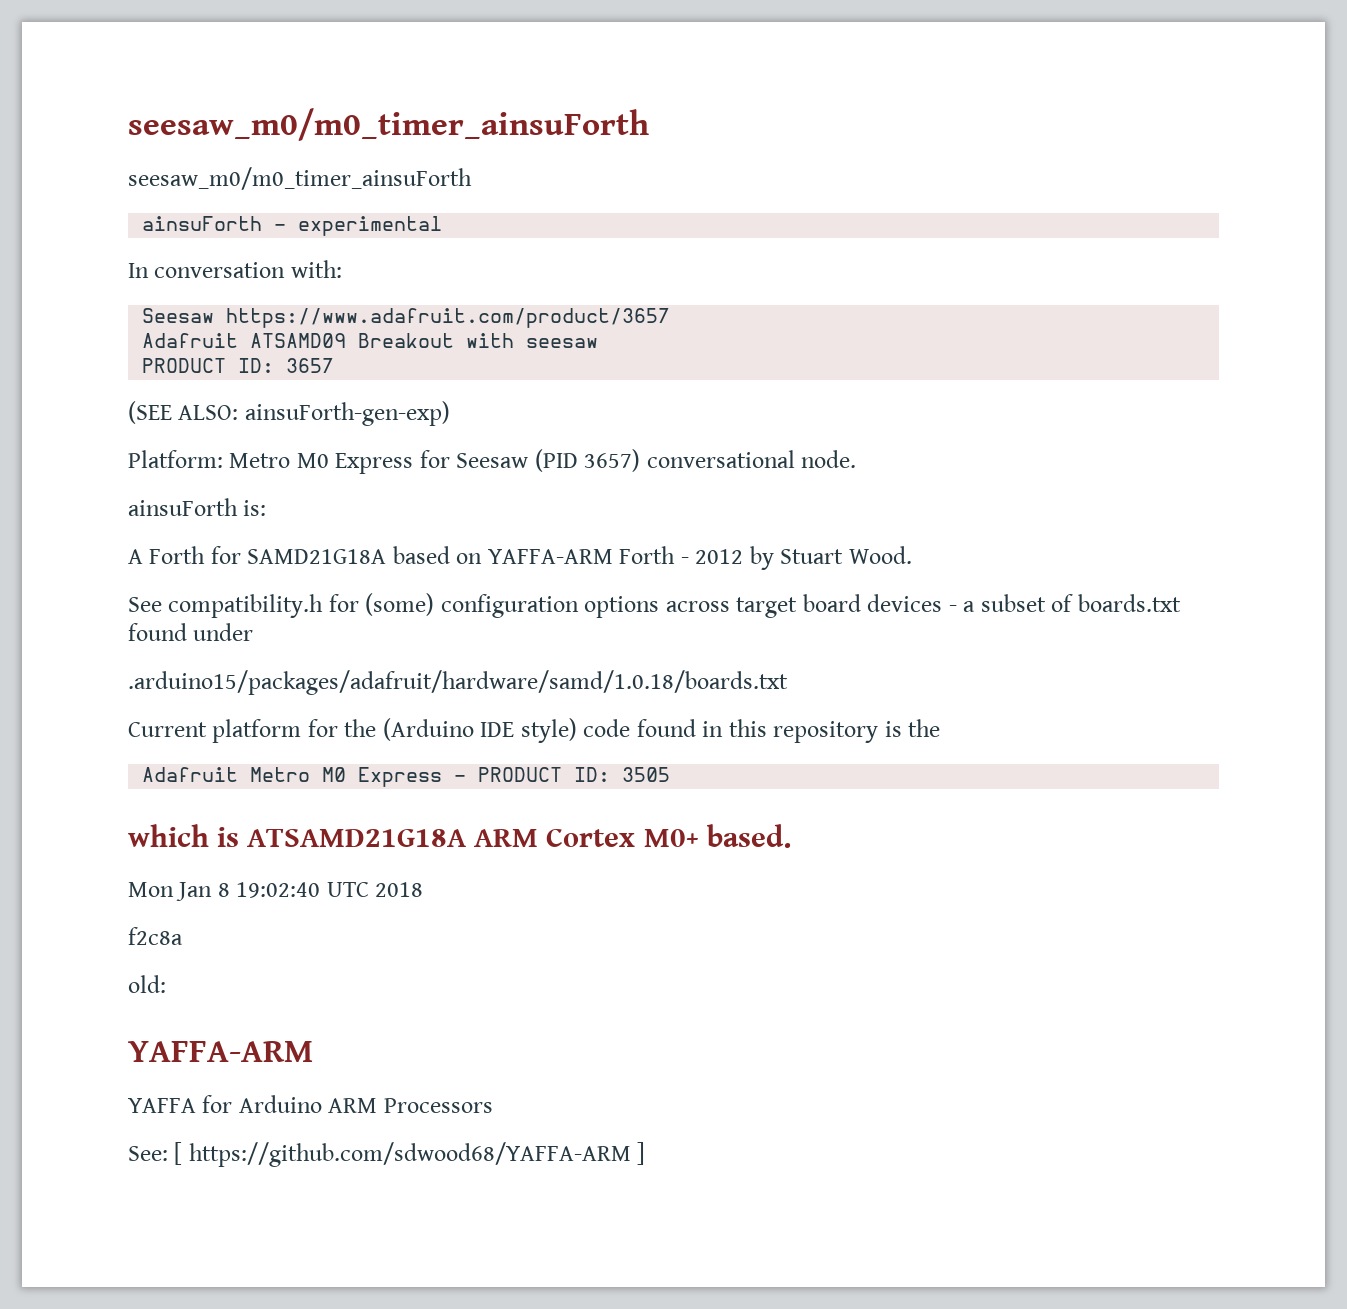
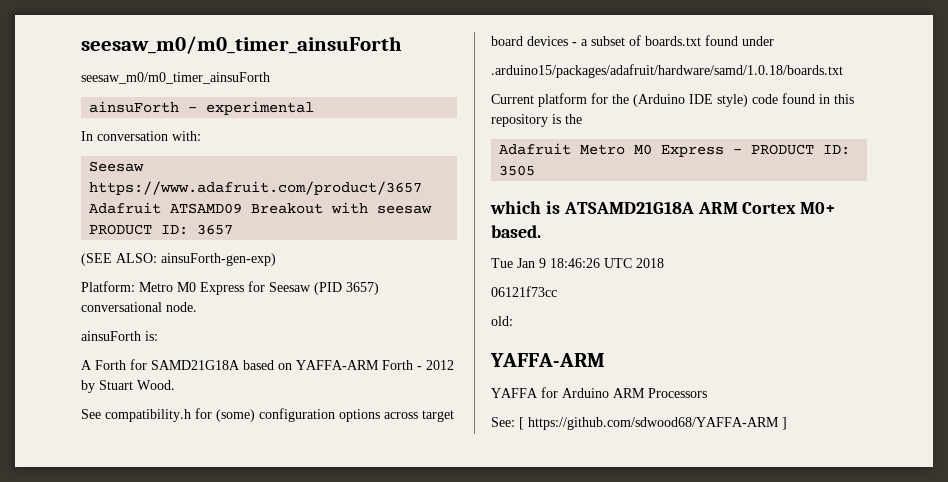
- Mon Jan 8 19:02:40 UTC 2018
+ Tue Jan 9 18:46:26 UTC 2018
- f2c8a
+ 06121f73cc

